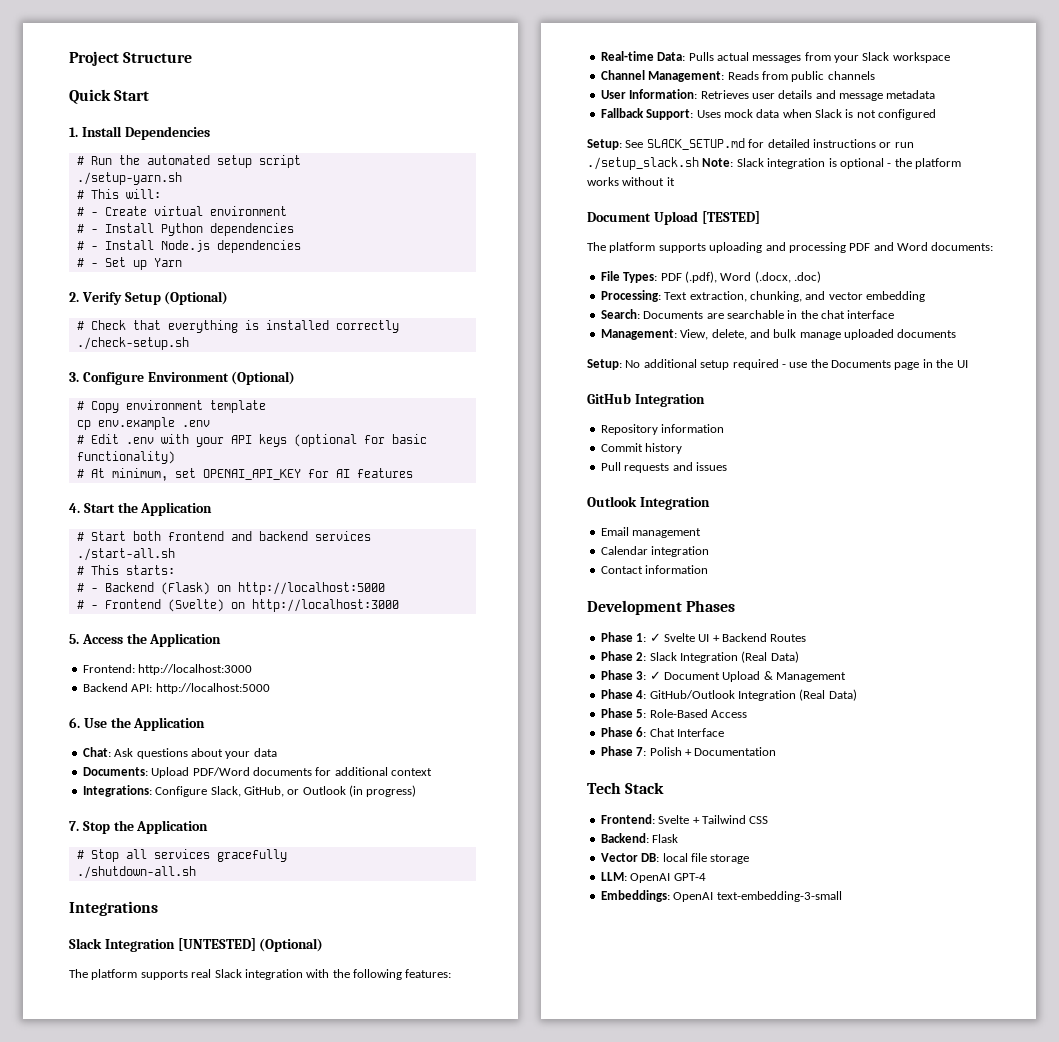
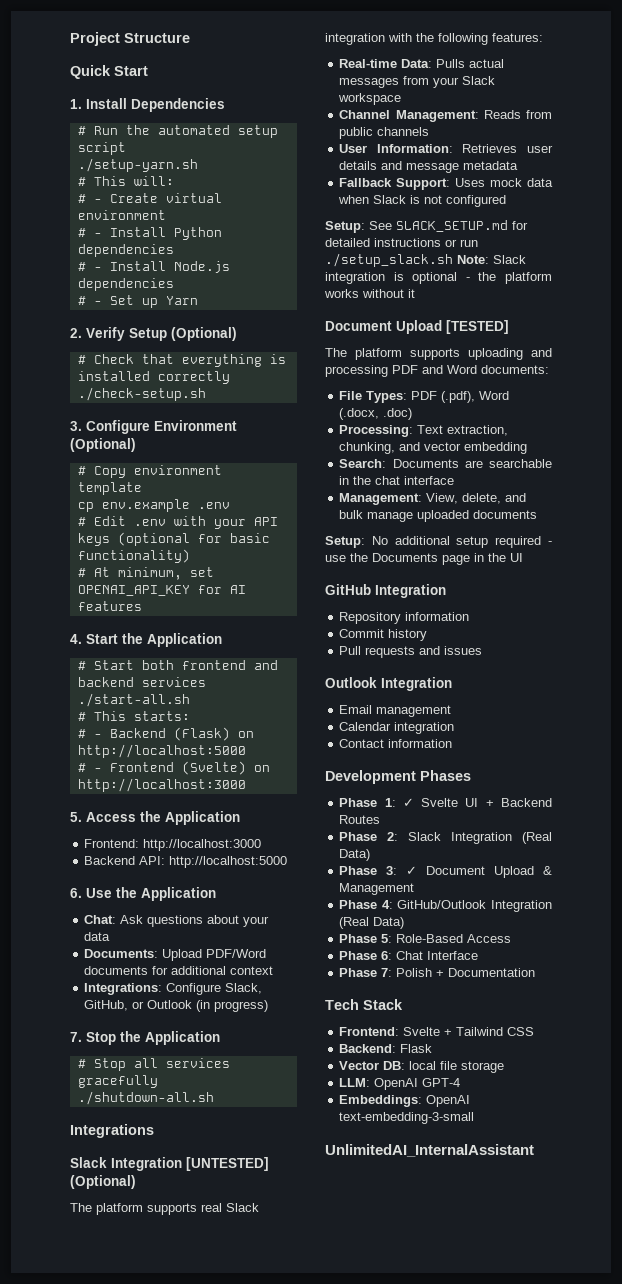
+ UnlimitedAI_InternalAssistant

